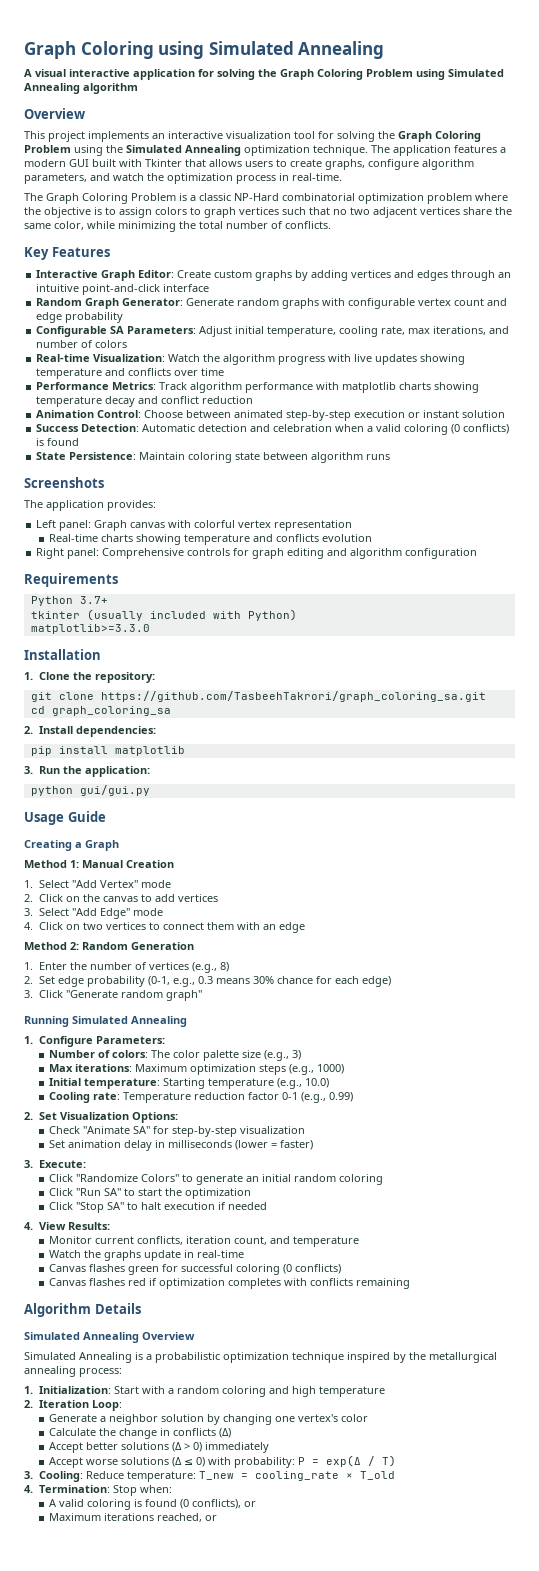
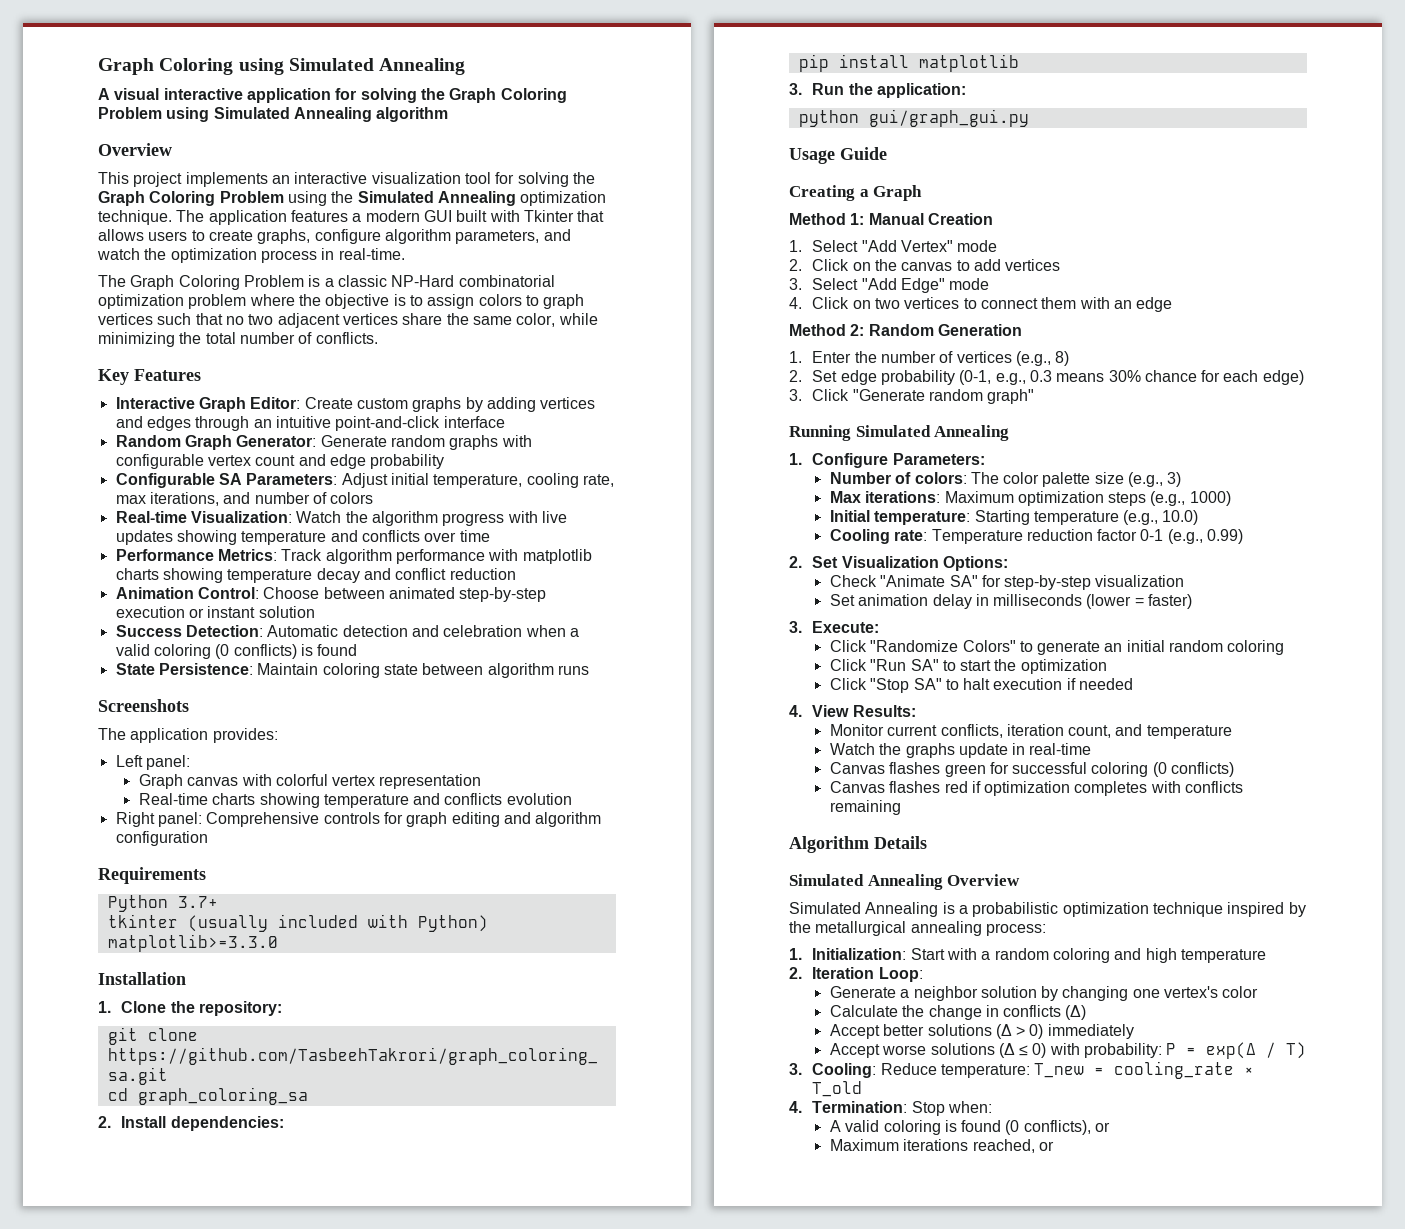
- Left panel: Graph canvas with colorful vertex representation
+ Left panel:
+ Graph canvas with colorful vertex representation
- python gui/gui.py
+ python gui/graph_gui.py

